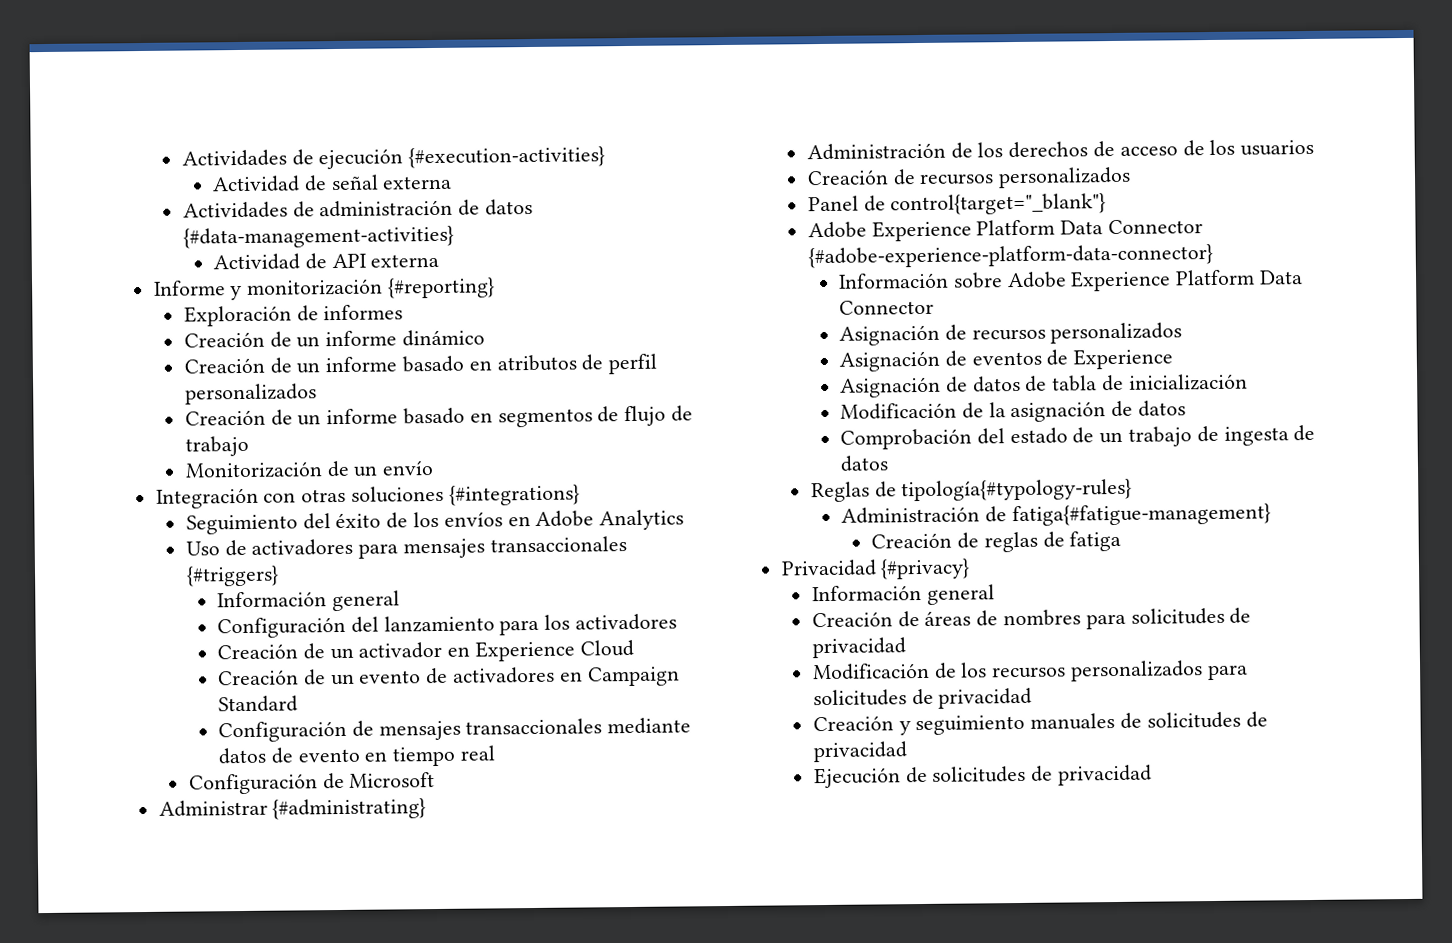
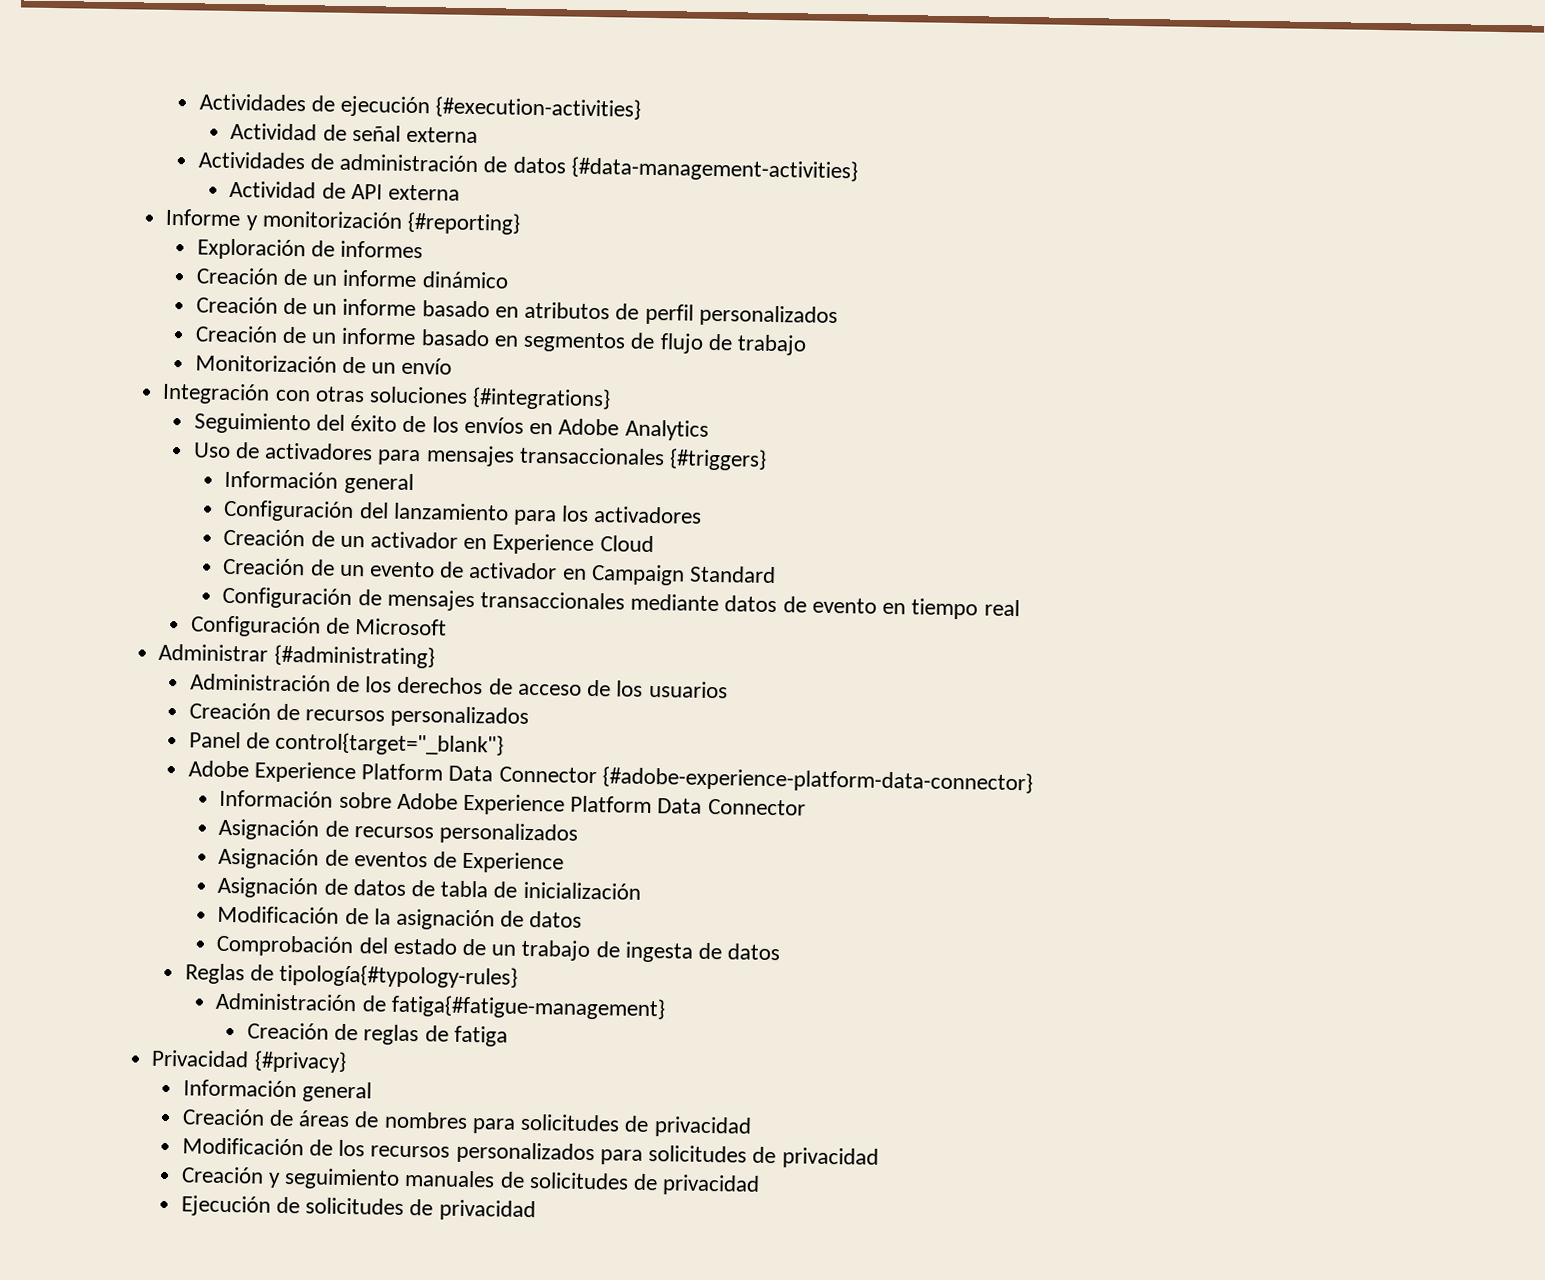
- Creación de un evento de activadores en Campaign Standard
+ Creación de un evento de activador en Campaign Standard

